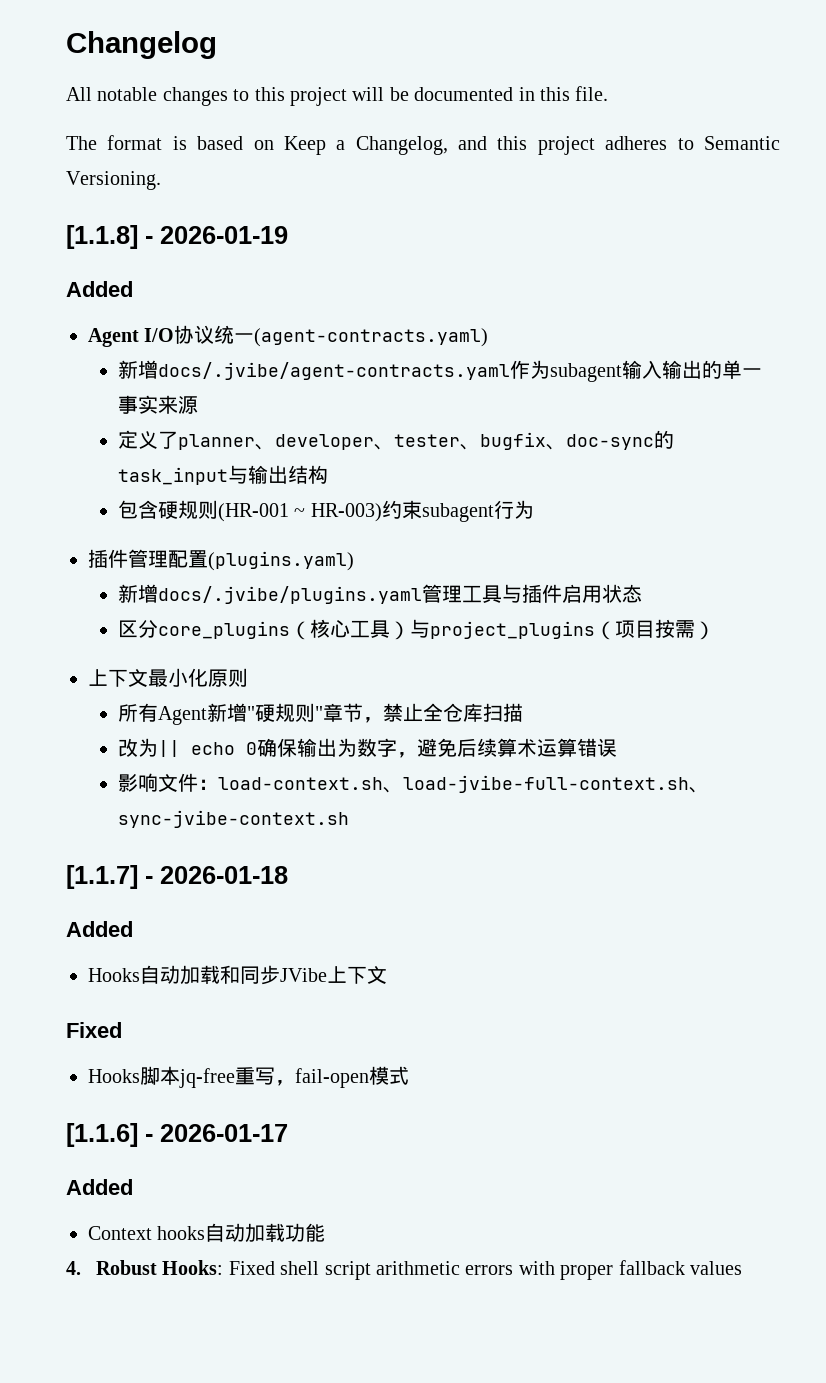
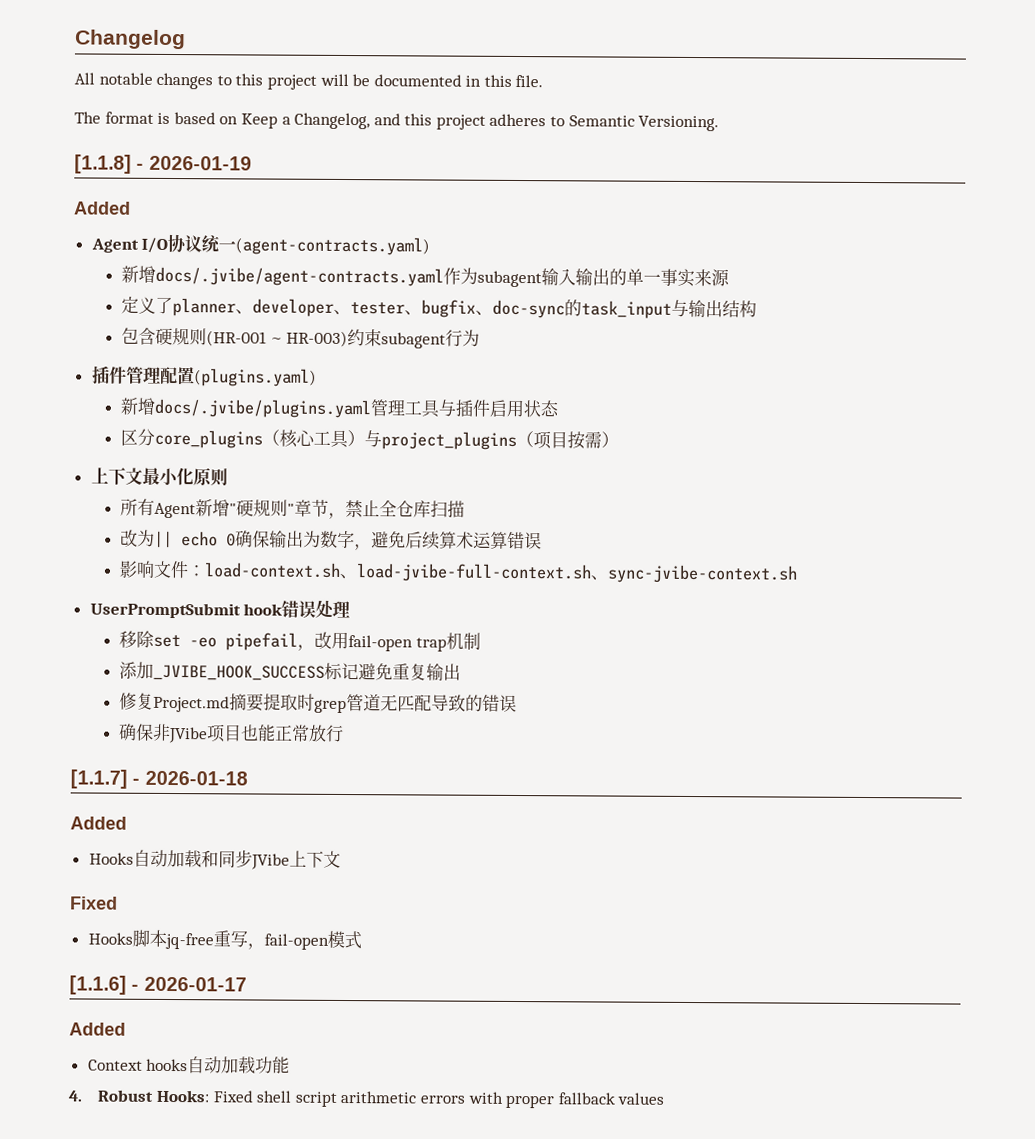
+ UserPromptSubmit hook错误处理
+ 移除set -eo pipefail，改用fail-open trap机制
+ 添加_JVIBE_HOOK_SUCCESS标记避免重复输出
+ 修复Project.md摘要提取时grep管道无匹配导致的错误
+ 确保非JVibe项目也能正常放行

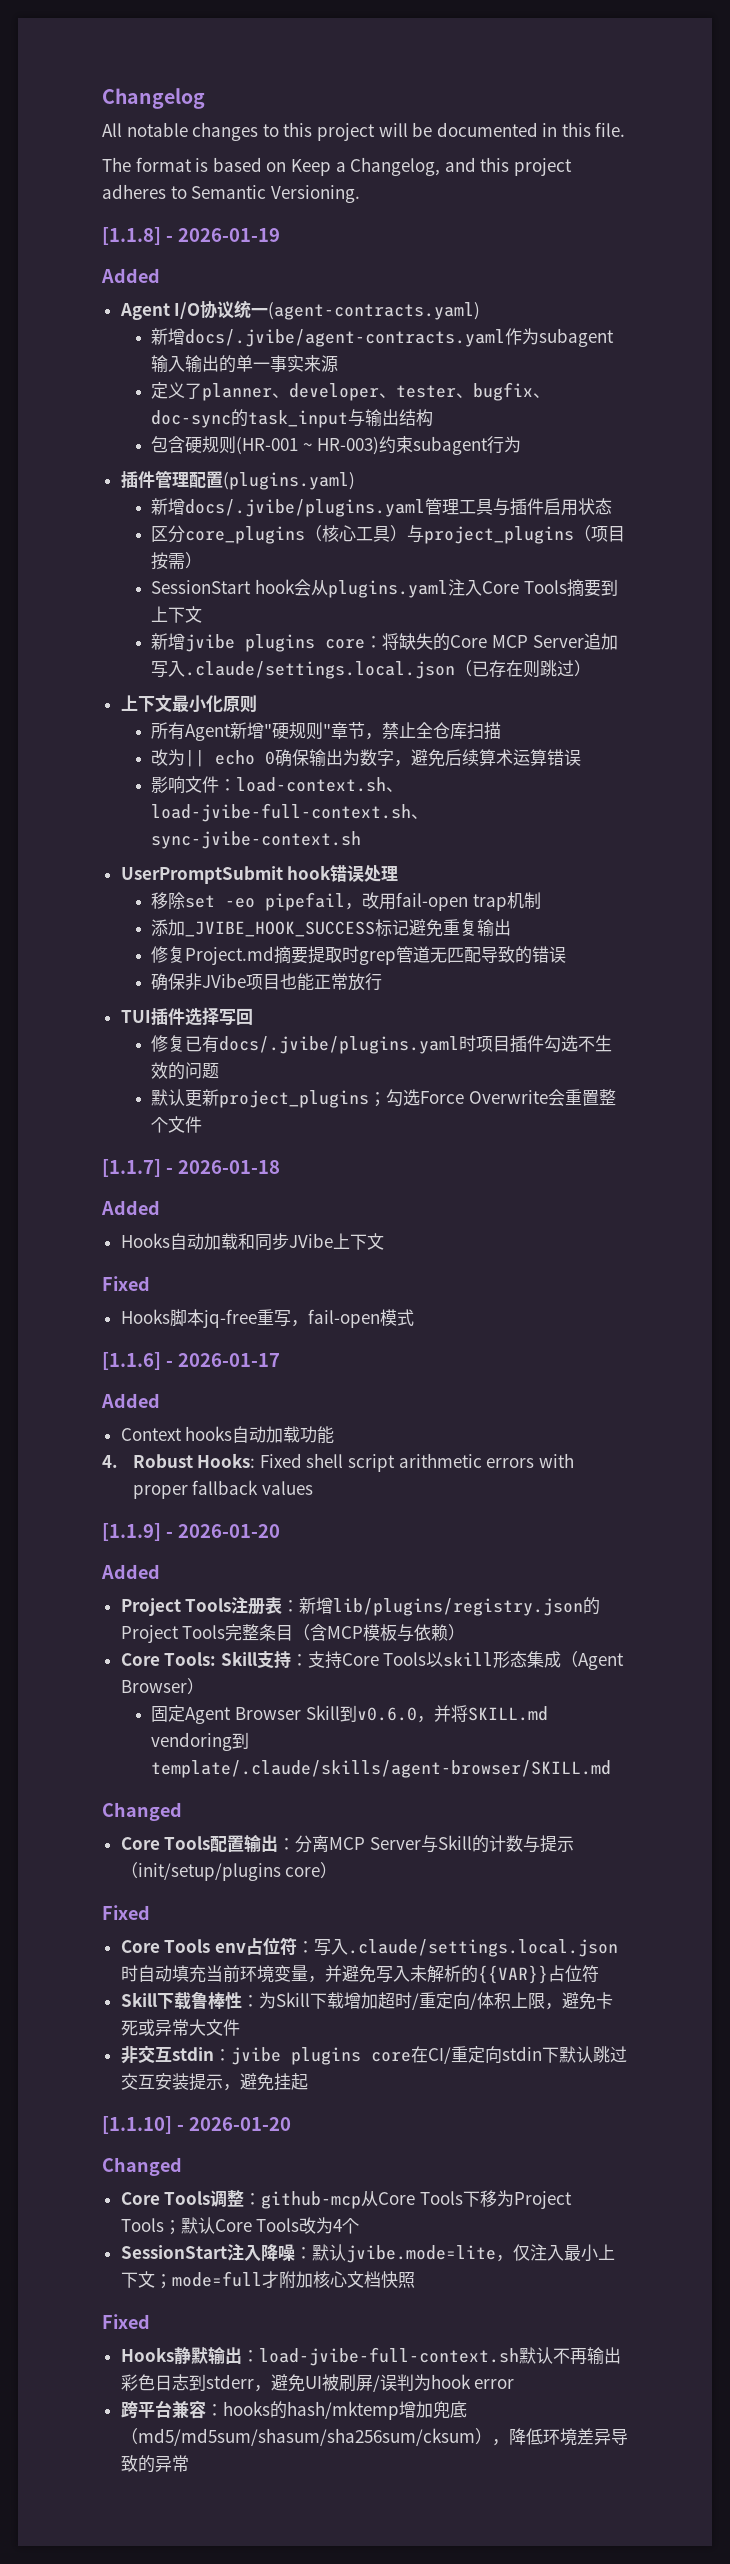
+ SessionStart hook会从plugins.yaml注入Core Tools摘要到上下文
+ 新增jvibe plugins core：将缺失的Core MCP Server追加写入.claude/settings.local.json（已存在则跳过）
+ TUI插件选择写回
+ 修复已有docs/.jvibe/plugins.yaml时项目插件勾选不生效的问题
+ 默认更新project_plugins；勾选Force Overwrite会重置整个文件
+ [1.1.9] - 2026-01-20
+ Added
+ Project Tools注册表：新增lib/plugins/registry.json的Project Tools完整条目（含MCP模板与依赖）
+ Core Tools: Skill支持：支持Core Tools以skill形态集成（Agent Browser）
+ 固定Agent Browser Skill到v0.6.0，并将SKILL.md vendoring到template/.claude/skills/agent-browser/SKILL.md
+ Changed
+ Core Tools配置输出：分离MCP Server与Skill的计数与提示（init/setup/plugins core）
+ Fixed
+ Core Tools env占位符：写入.claude/settings.local.json时自动填充当前环境变量，并避免写入未解析的{{VAR}}占位符
+ Skill下载鲁棒性：为Skill下载增加超时/重定向/体积上限，避免卡死或异常大文件
+ 非交互stdin：jvibe plugins core在CI/重定向stdin下默认跳过交互安装提示，避免挂起
+ [1.1.10] - 2026-01-20
+ Changed
+ Core Tools调整：github-mcp从Core Tools下移为Project Tools；默认Core Tools改为4个
+ SessionStart注入降噪：默认jvibe.mode=lite，仅注入最小上下文；mode=full才附加核心文档快照
+ Fixed
+ Hooks静默输出：load-jvibe-full-context.sh默认不再输出彩色日志到stderr，避免UI被刷屏/误判为hook error
+ 跨平台兼容：hooks的hash/mktemp增加兜底（md5/md5sum/shasum/sha256sum/cksum），降低环境差异导致的异常

